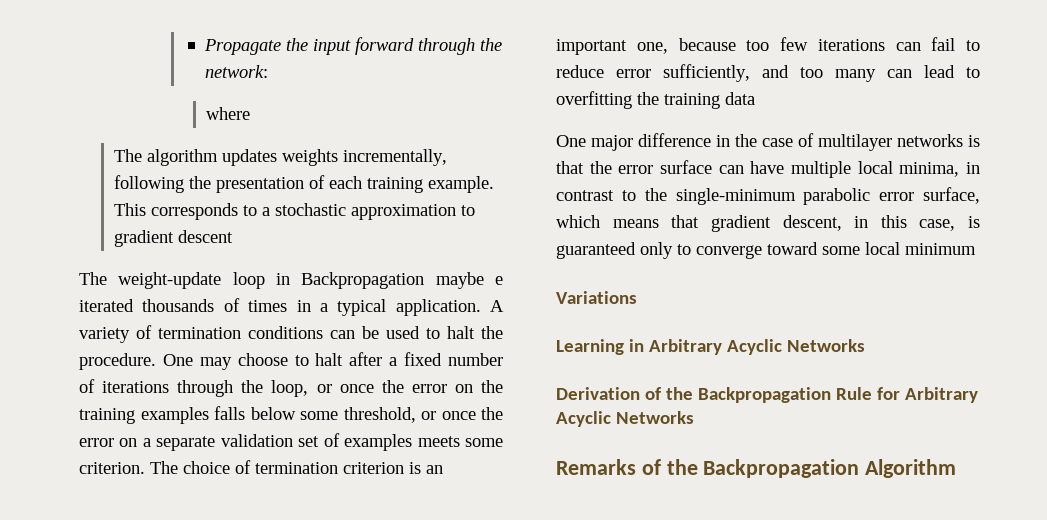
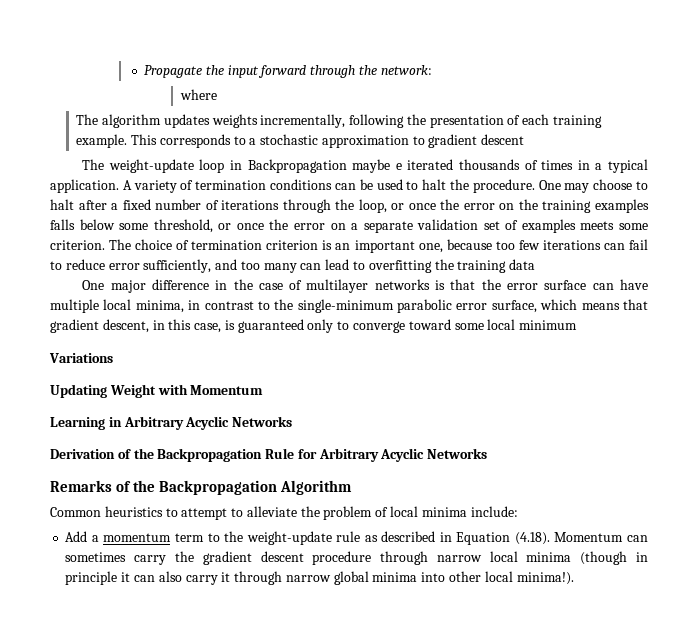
+ Updating Weight with Momentum
+ Common heuristics to attempt to alleviate the problem of local minima include:
+ Add a momentum term to the weight-update rule as described in Equation (4.18). Momentum can sometimes carry the gradient descent procedure through narrow local minima (though in principle it can also carry it through narrow global minima into other local minima!).

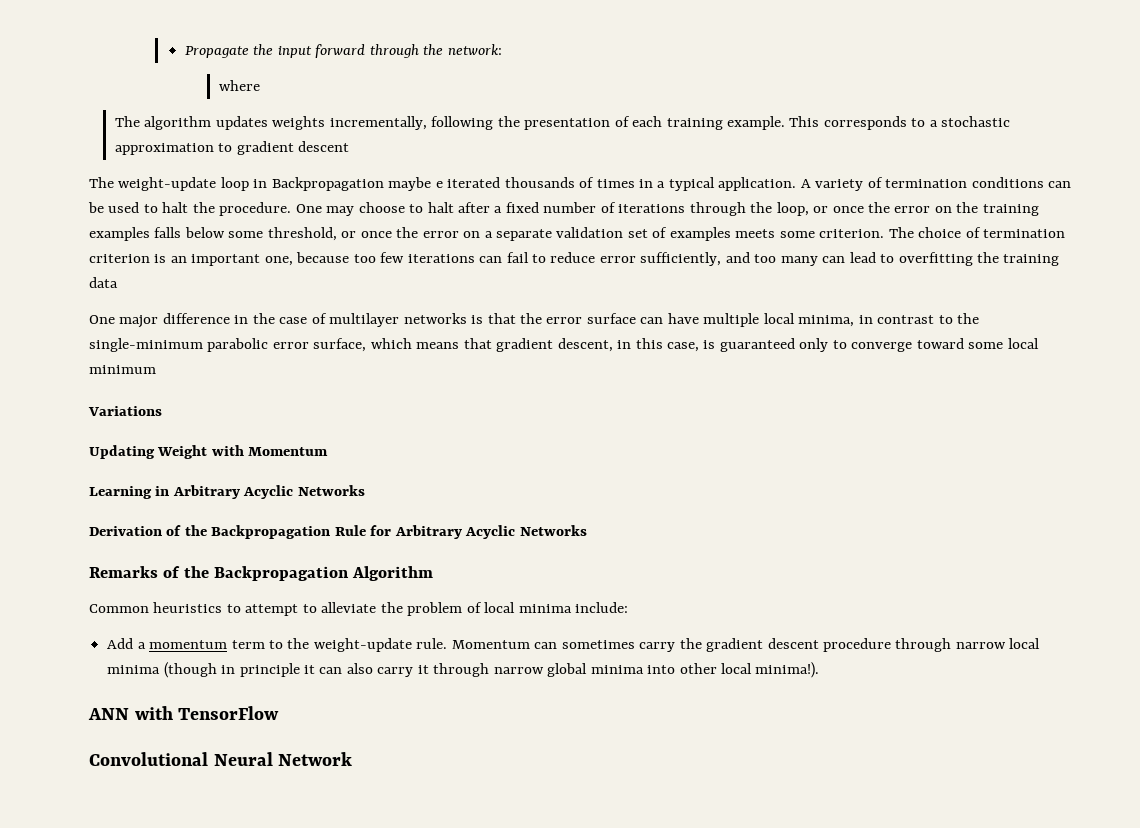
- Add a momentum term to the weight-update rule as described in Equation (4.18). Momentum can sometimes carry the gradient descent procedure through narrow local minima (though in principle it can also carry it through narrow global minima into other local minima!).
+ Add a momentum term to the weight-update rule. Momentum can sometimes carry the gradient descent procedure through narrow local minima (though in principle it can also carry it through narrow global minima into other local minima!).
+ ANN with TensorFlow
+ Convolutional Neural Network

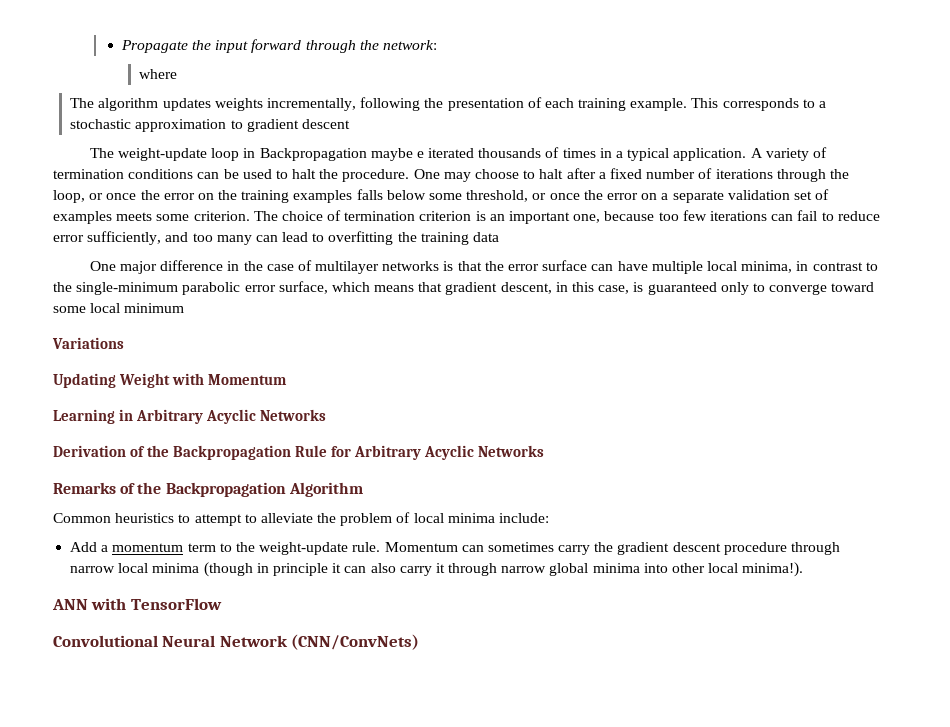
- Convolutional Neural Network
+ Convolutional Neural Network (CNN/ConvNets)

